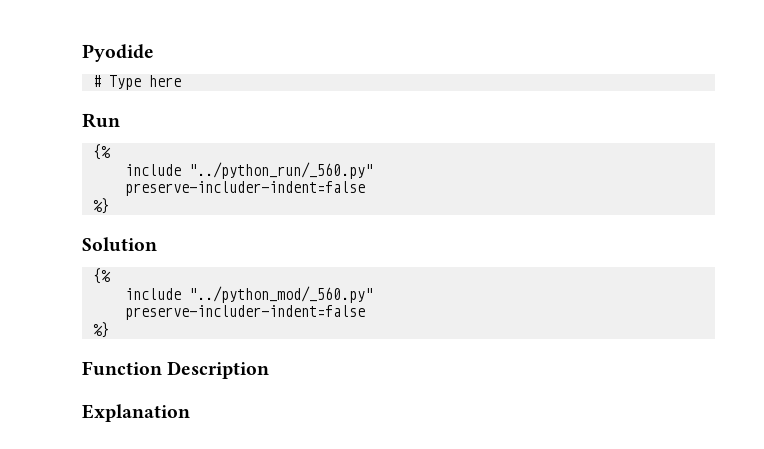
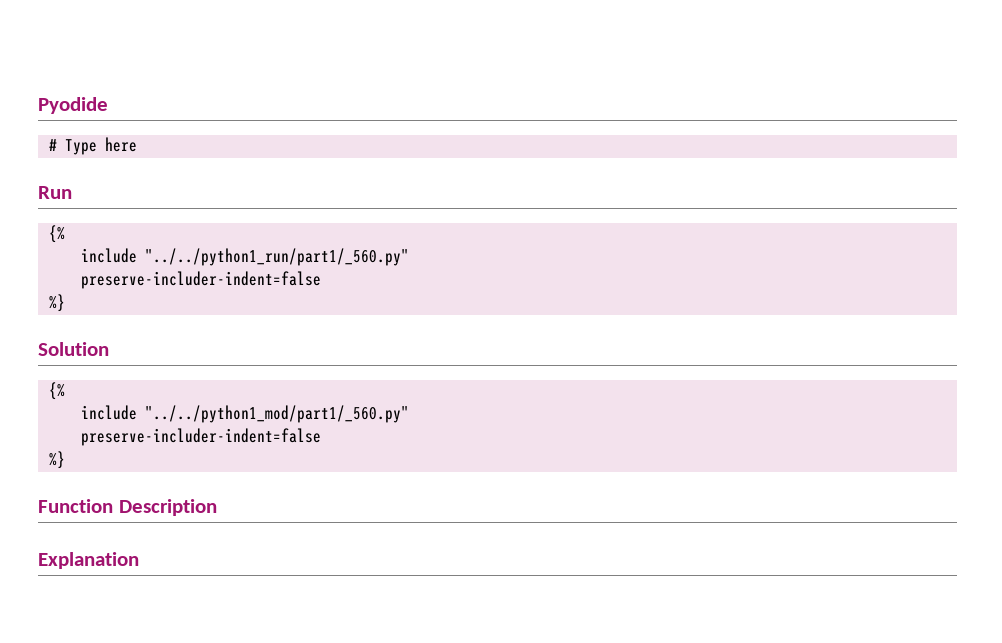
- include "../python_run/_560.py"
+ include "../../python1_run/part1/_560.py"
- include "../python_mod/_560.py"
+ include "../../python1_mod/part1/_560.py"

